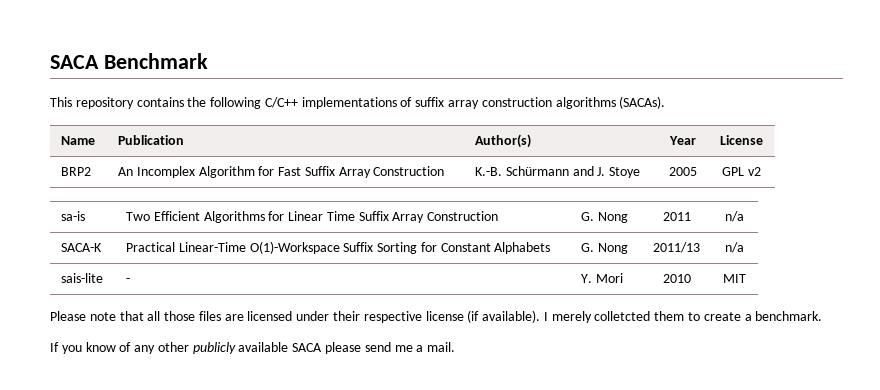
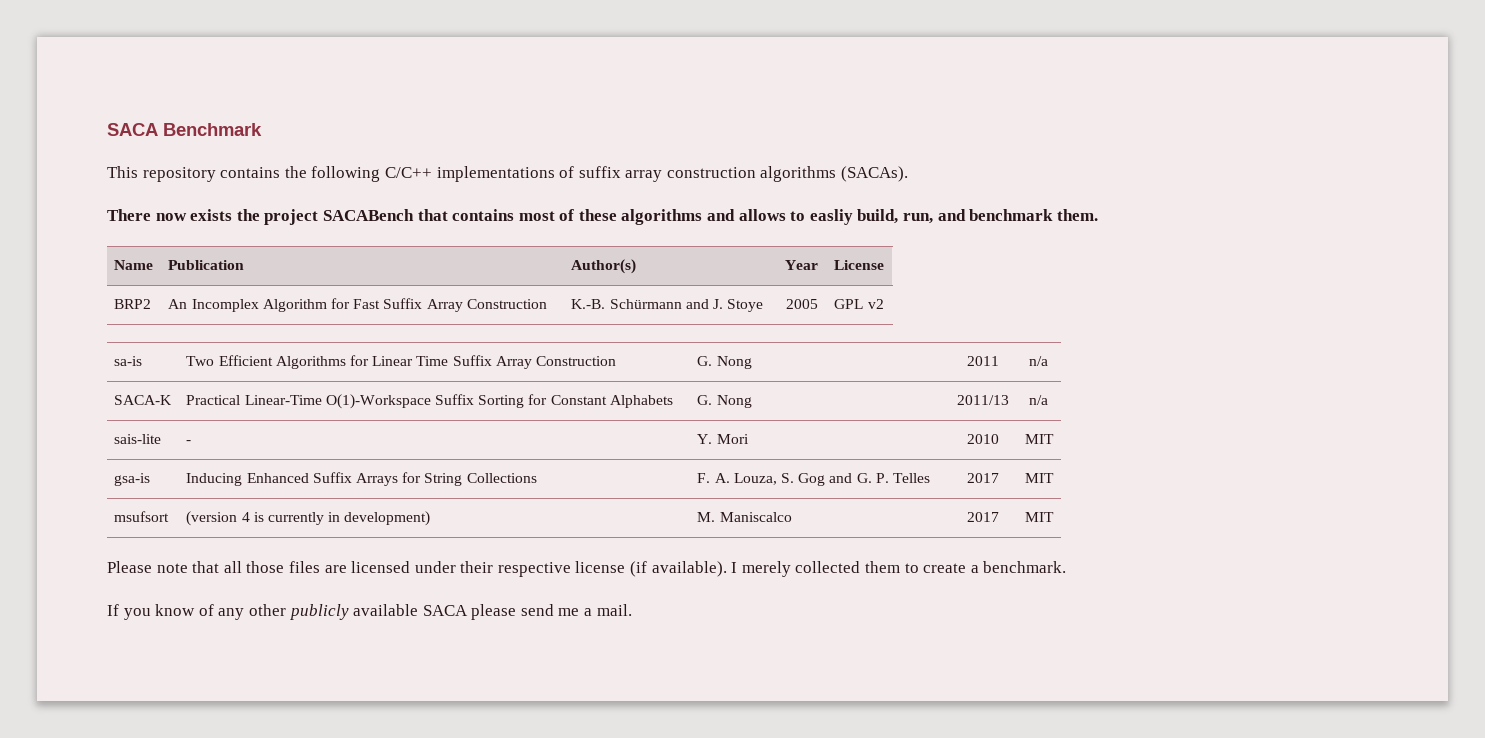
+ There now exists the project SACABench that contains most of these algorithms and allows to easliy build, run, and benchmark them.
+ gsa-is | Inducing Enhanced Suffix Arrays for String Collections | F. A. Louza, S. Gog and G. P. Telles | 2017 | MIT
+ msufsort | (version 4 is currently in development) | M. Maniscalco | 2017 | MIT
- I merely colletcted them to create a benchmark.
+ I merely collected them to create a benchmark.

